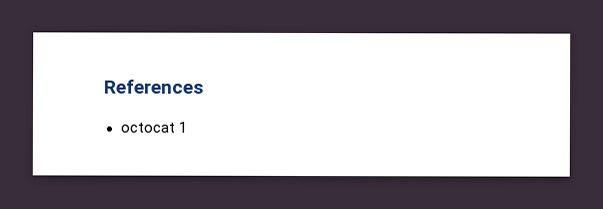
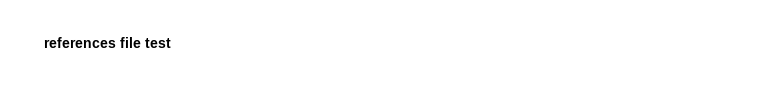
- References
- octocat 1
+ references file test

